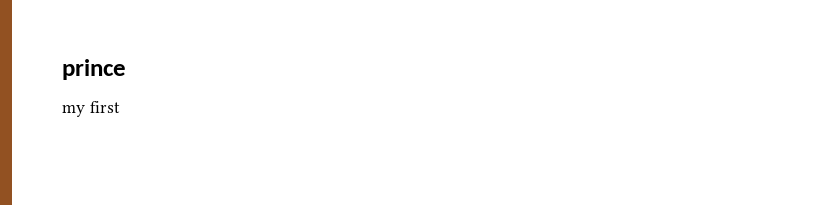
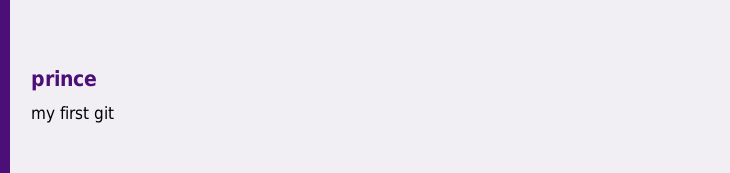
- my first
+ my first git

